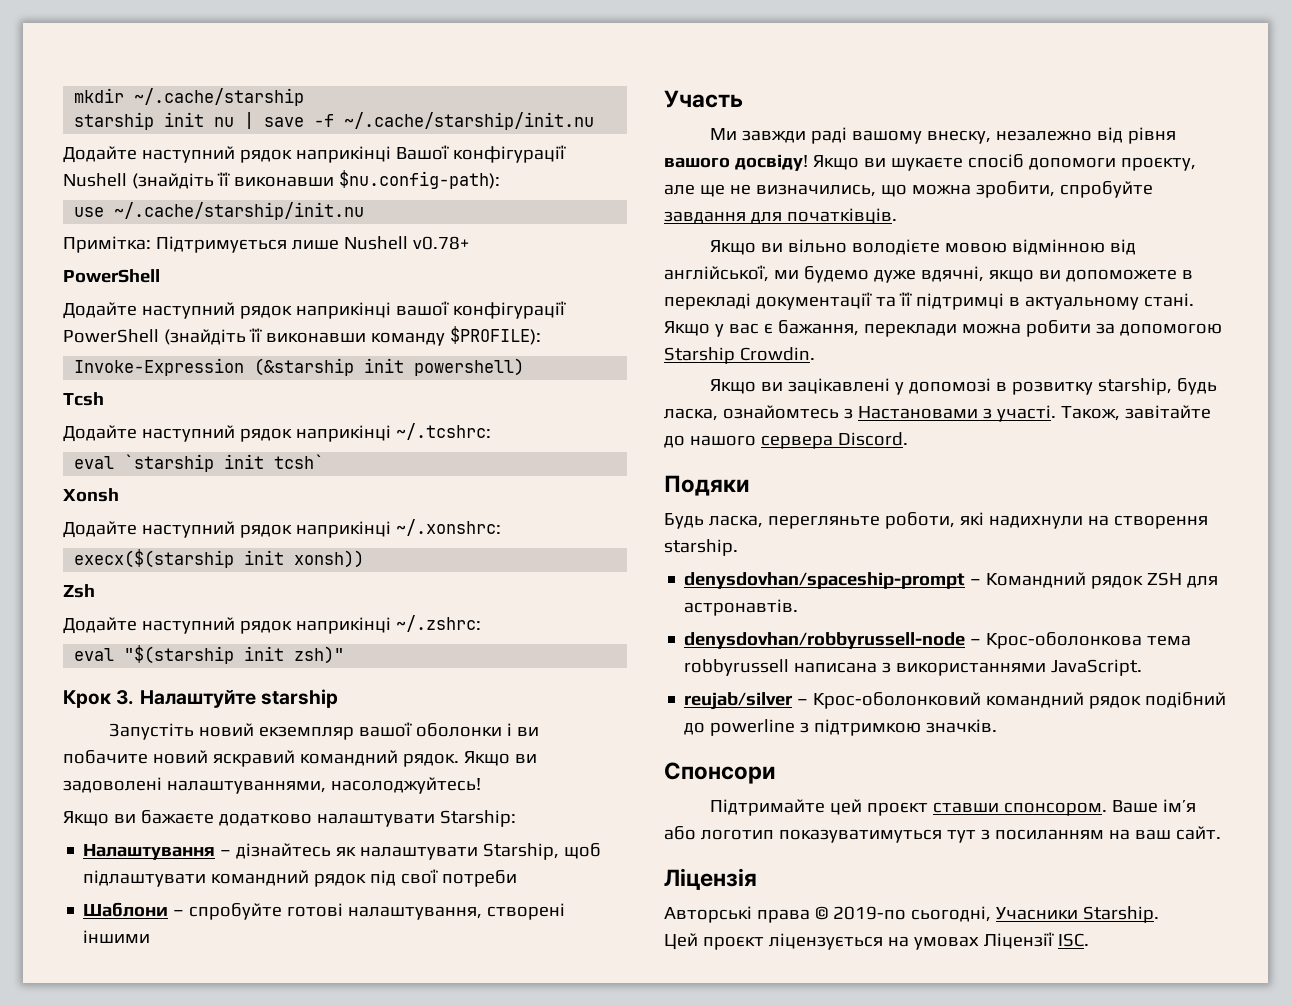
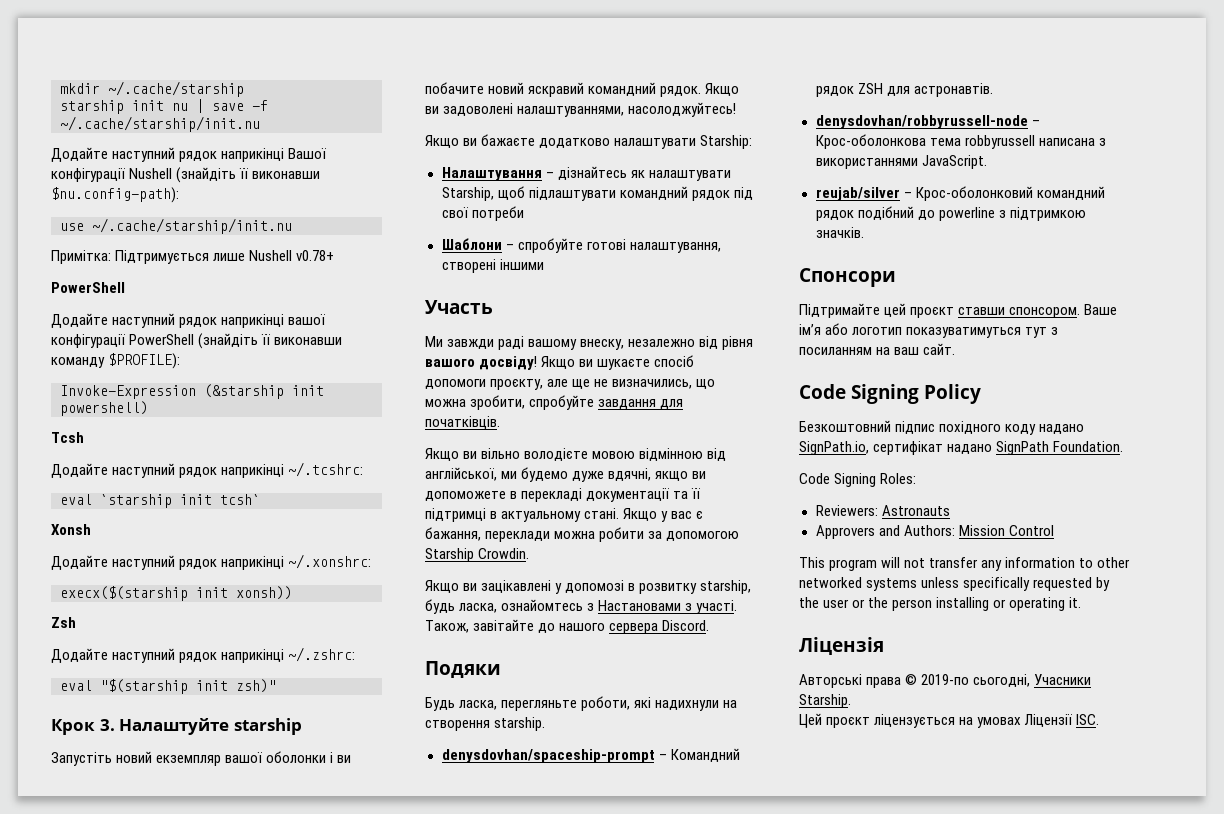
+ Code Signing Policy
+ Безкоштовний підпис похідного коду надано SignPath.io, сертифікат надано SignPath Foundation.
+ Code Signing Roles:
+ Reviewers: Astronauts
+ Approvers and Authors: Mission Control
+ This program will not transfer any information to other networked systems unless specifically requested by the user or the person installing or operating it.

